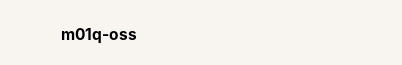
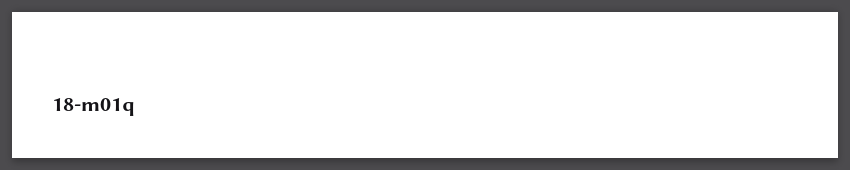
- m01q-oss
+ 18-m01q

